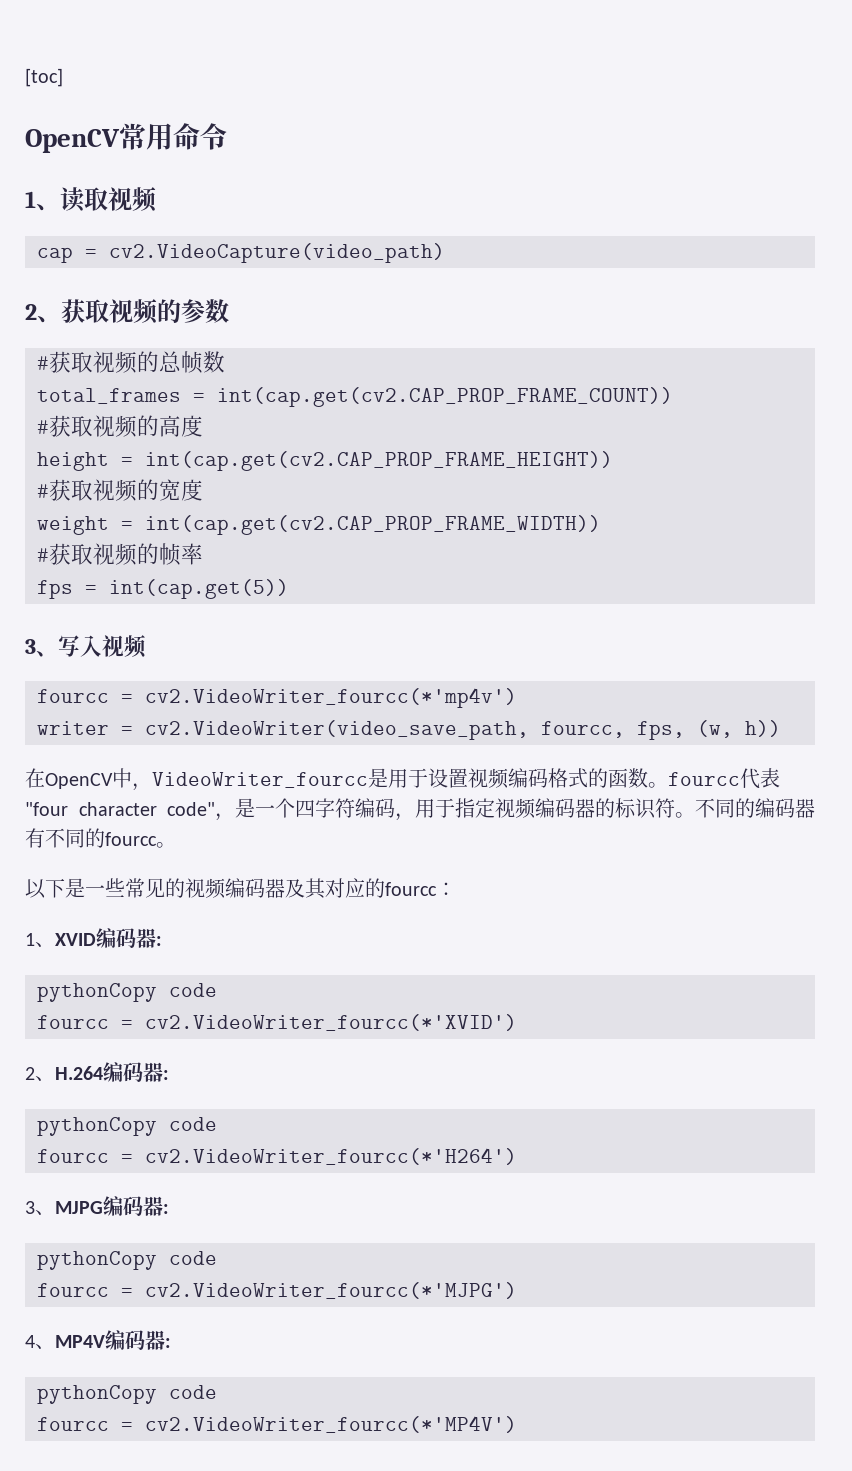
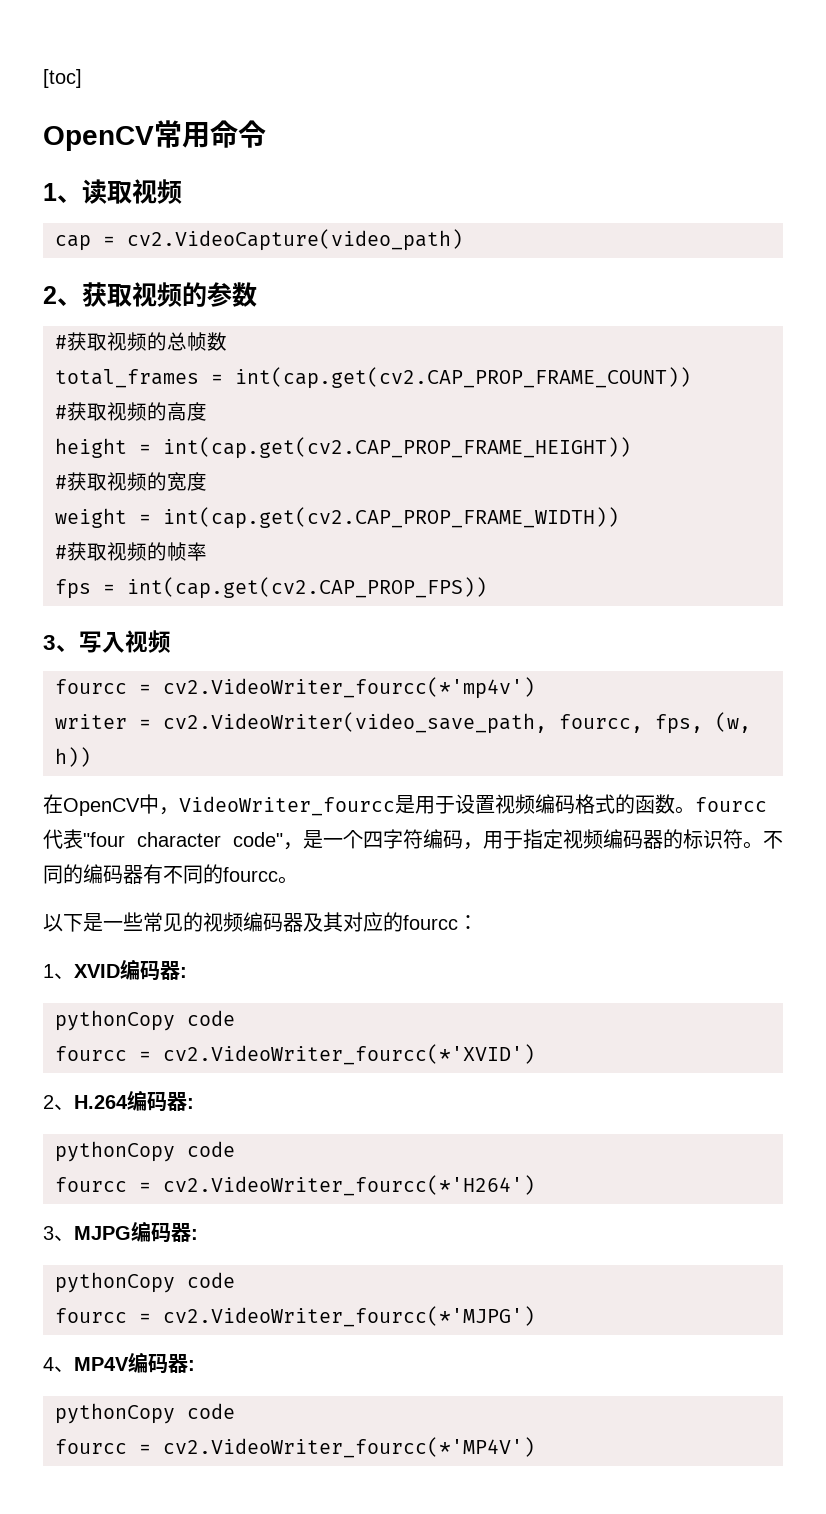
- fps = int(cap.get(5))
+ fps = int(cap.get(cv2.CAP_PROP_FPS))

